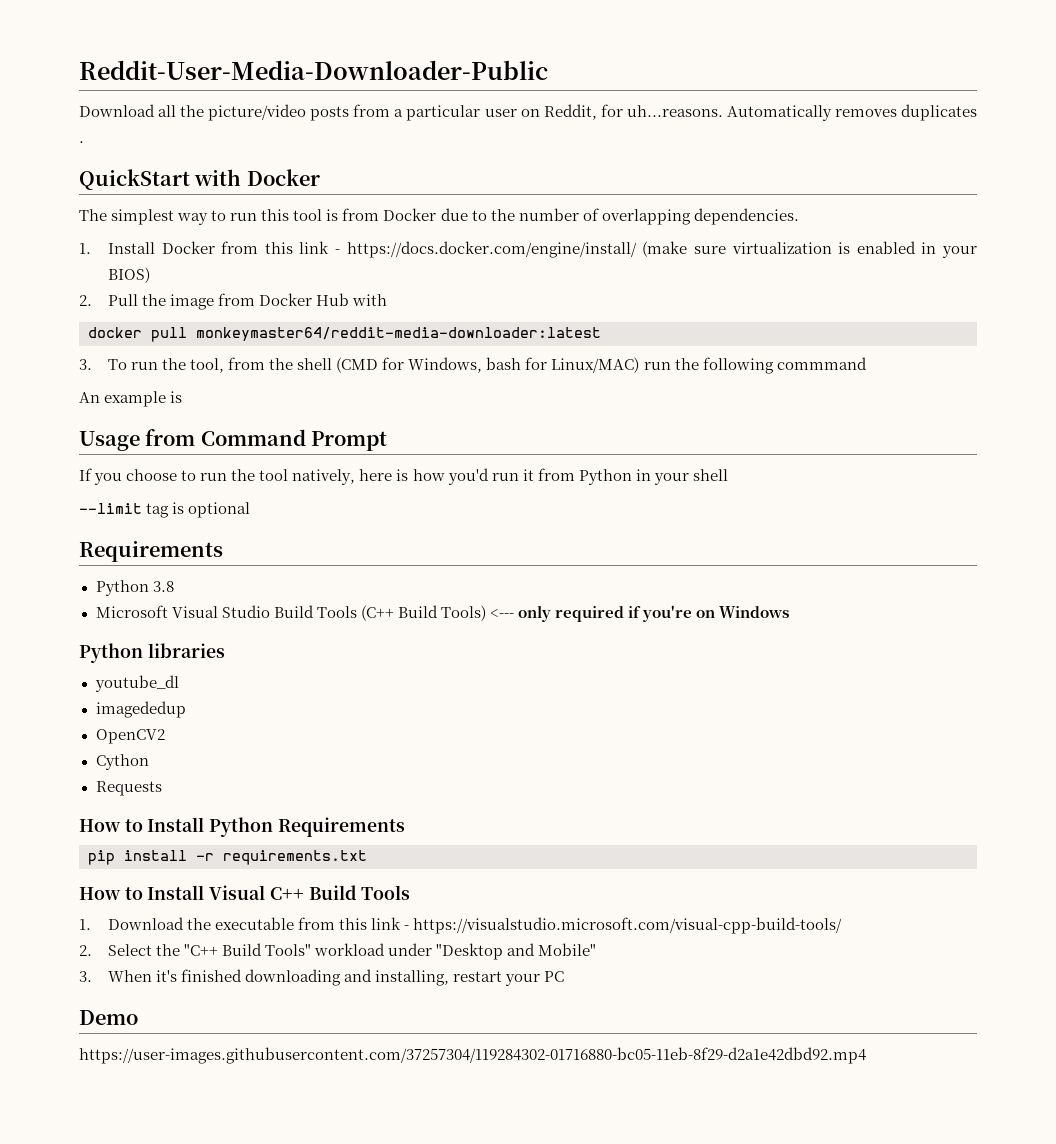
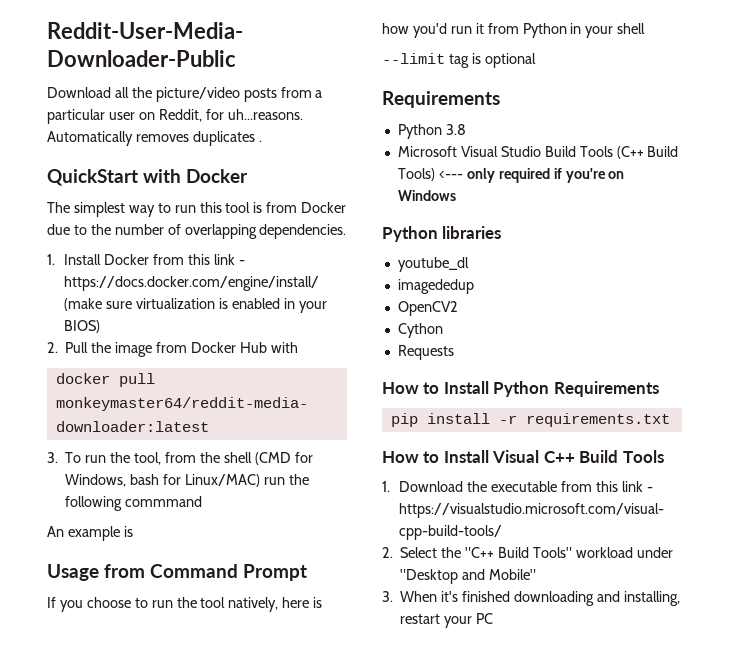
- Demo
- https://user-images.githubusercontent.com/37257304/119284302-01716880-bc05-11eb-8f29-d2a1e42dbd92.mp4

